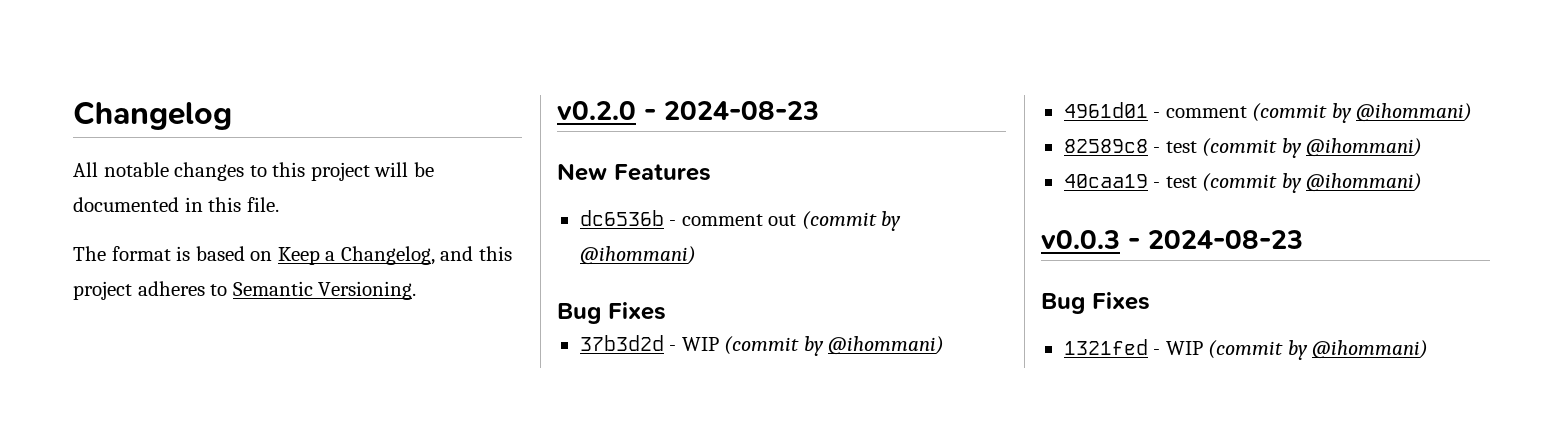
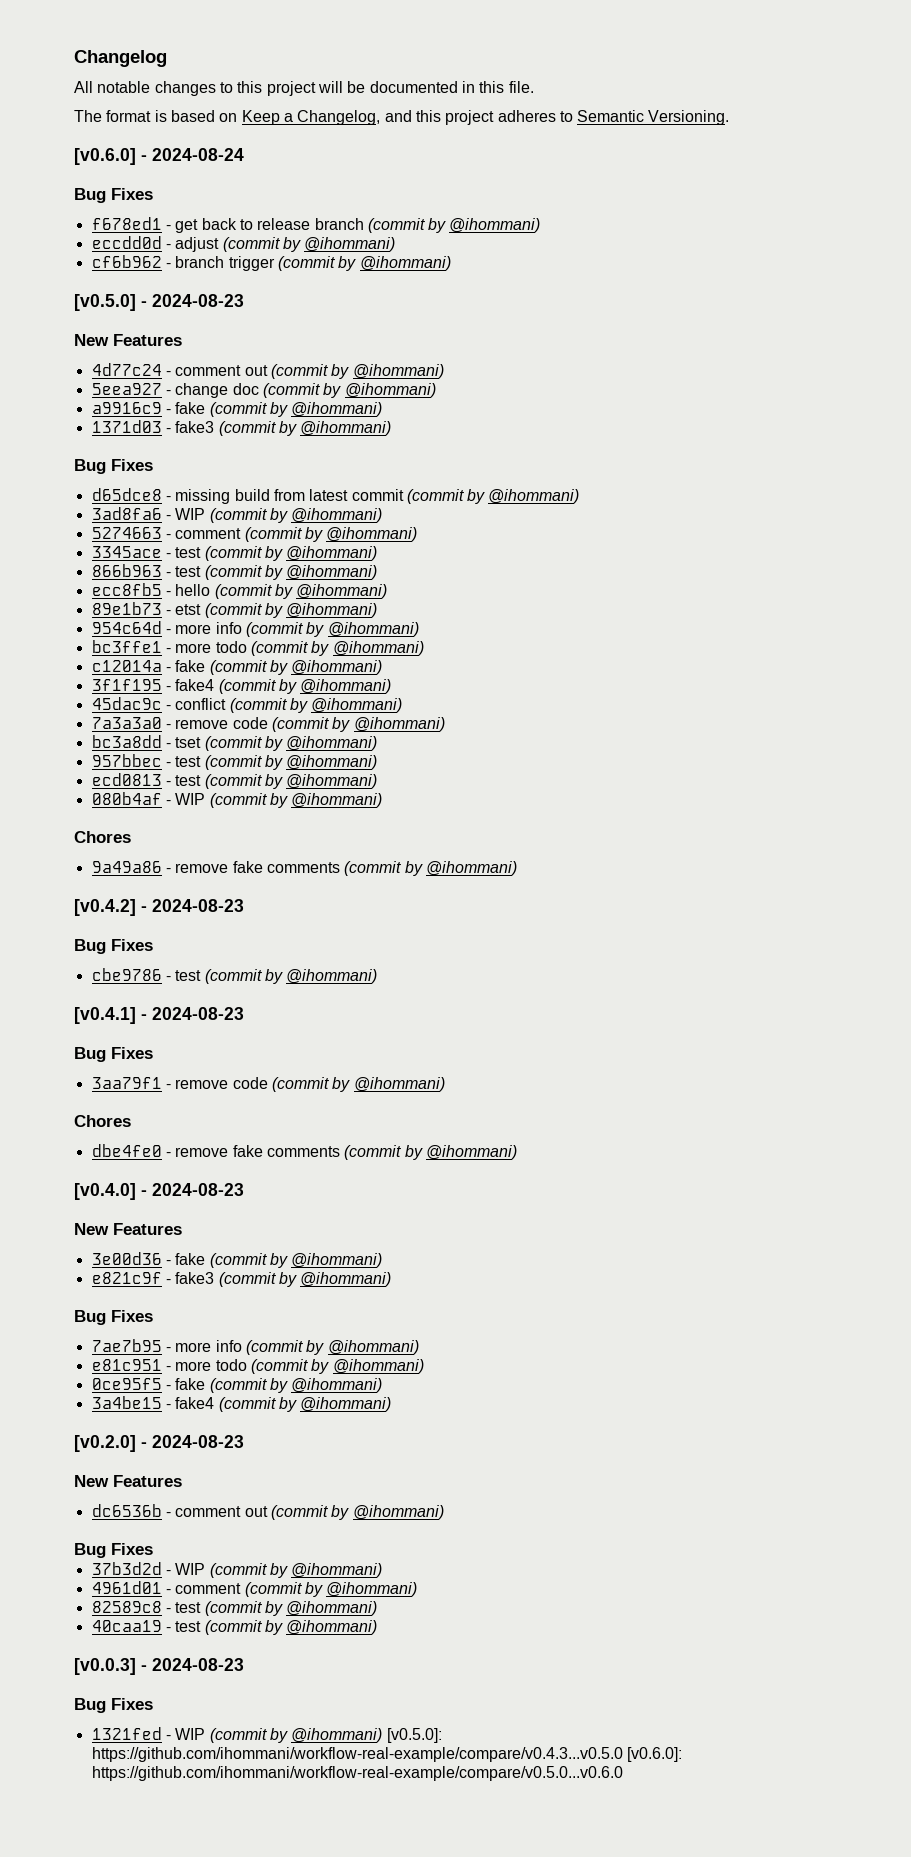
- v0.2.0 - 2024-08-23
+ [v0.6.0] - 2024-08-24
+ Bug Fixes
+ f678ed1 - get back to release branch (commit by @ihommani)
+ eccdd0d - adjust (commit by @ihommani)
+ cf6b962 - branch trigger (commit by @ihommani)
+ [v0.5.0] - 2024-08-23
+ New Features
+ 4d77c24 - comment out (commit by @ihommani)
+ 5eea927 - change doc (commit by @ihommani)
+ a9916c9 - fake (commit by @ihommani)
+ 1371d03 - fake3 (commit by @ihommani)
+ Bug Fixes
+ d65dce8 - missing build from latest commit (commit by @ihommani)
+ 3ad8fa6 - WIP (commit by @ihommani)
+ 5274663 - comment (commit by @ihommani)
+ 3345ace - test (commit by @ihommani)
+ 866b963 - test (commit by @ihommani)
+ ecc8fb5 - hello (commit by @ihommani)
+ 89e1b73 - etst (commit by @ihommani)
+ 954c64d - more info (commit by @ihommani)
+ bc3ffe1 - more todo (commit by @ihommani)
+ c12014a - fake (commit by @ihommani)
+ 3f1f195 - fake4 (commit by @ihommani)
+ 45dac9c - conflict (commit by @ihommani)
+ 7a3a3a0 - remove code (commit by @ihommani)
+ bc3a8dd - tset (commit by @ihommani)
+ 957bbec - test (commit by @ihommani)
+ ecd0813 - test (commit by @ihommani)
+ 080b4af - WIP (commit by @ihommani)
+ Chores
+ 9a49a86 - remove fake comments (commit by @ihommani)
+ [v0.4.2] - 2024-08-23
+ Bug Fixes
+ cbe9786 - test (commit by @ihommani)
+ [v0.4.1] - 2024-08-23
+ Bug Fixes
+ 3aa79f1 - remove code (commit by @ihommani)
+ Chores
+ dbe4fe0 - remove fake comments (commit by @ihommani)
+ [v0.4.0] - 2024-08-23
+ New Features
+ 3e00d36 - fake (commit by @ihommani)
+ e821c9f - fake3 (commit by @ihommani)
+ Bug Fixes
+ 7ae7b95 - more info (commit by @ihommani)
+ e81c951 - more todo (commit by @ihommani)
+ 0ce95f5 - fake (commit by @ihommani)
+ 3a4be15 - fake4 (commit by @ihommani)
+ [v0.2.0] - 2024-08-23
- v0.0.3 - 2024-08-23
+ [v0.0.3] - 2024-08-23
- 1321fed - WIP (commit by @ihommani)
+ 1321fed - WIP (commit by @ihommani) [v0.5.0]: https://github.com/ihommani/workflow-real-example/compare/v0.4.3...v0.5.0 [v0.6.0]: https://github.com/ihommani/workflow-real-example/compare/v0.5.0...v0.6.0

